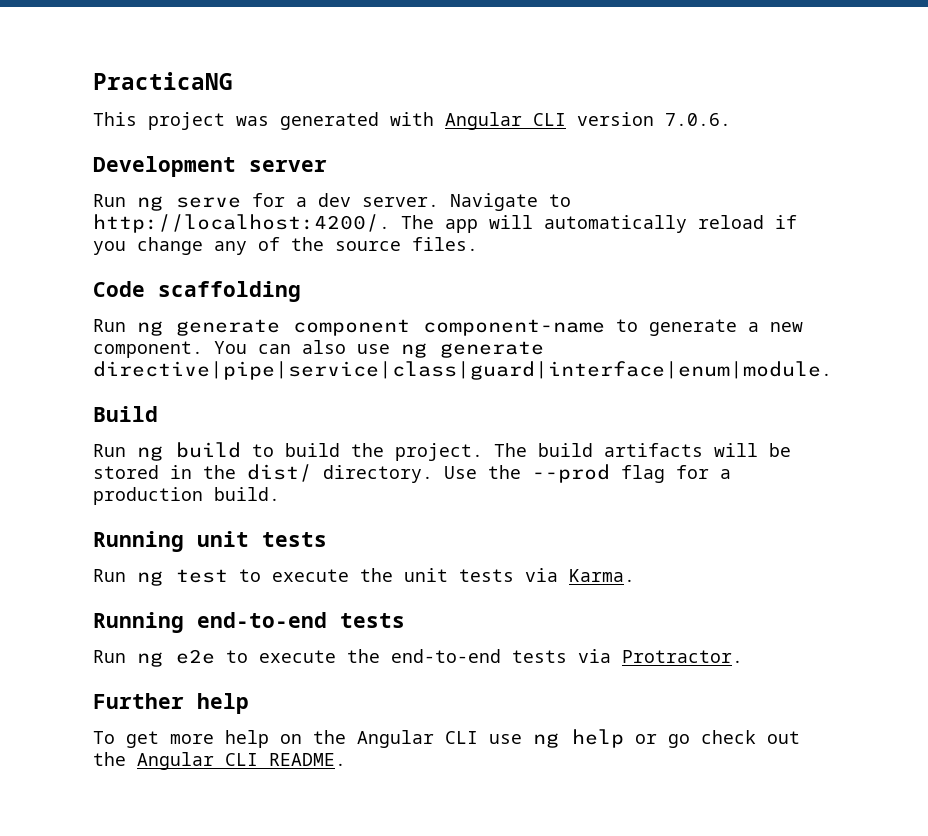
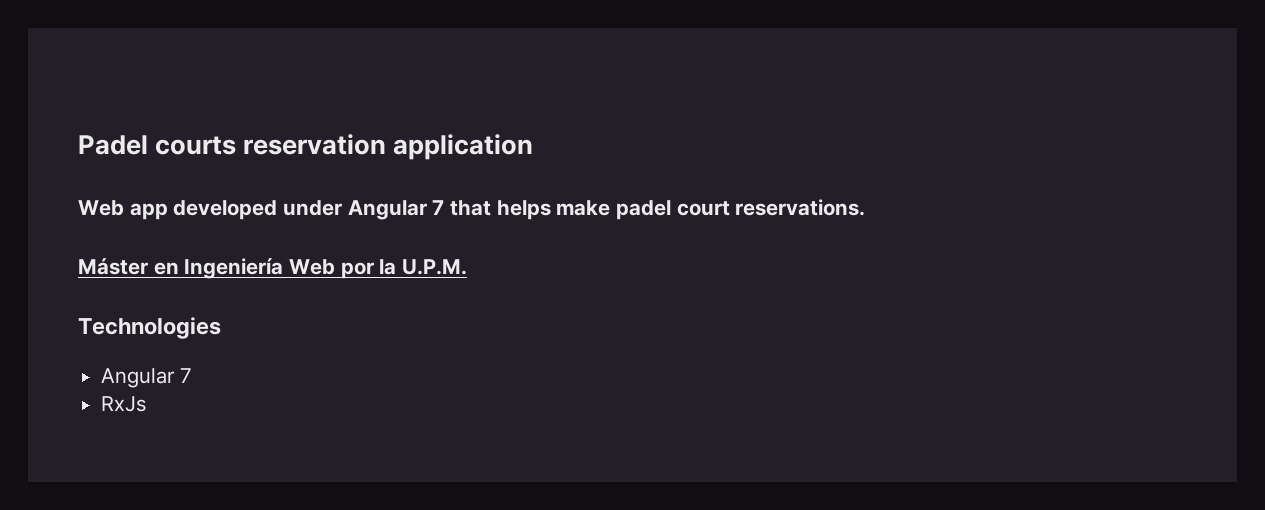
- PracticaNG
- This project was generated with Angular CLI version 7.0.6.
- Development server
- Run ng serve for a dev server. Navigate to http://localhost:4200/. The app will automatically reload if you change any of the source files.
- Code scaffolding
- Run ng generate component component-name to generate a new component. You can also use ng generate directive|pipe|service|class|guard|interface|enum|module.
- Build
- Run ng build to build the project. The build artifacts will be stored in the dist/ directory. Use the --prod flag for a production build.
- Running unit tests
- Run ng test to execute the unit tests via Karma.
- Running end-to-end tests
- Run ng e2e to execute the end-to-end tests via Protractor.
- Further help
- To get more help on the Angular CLI use ng help or go check out the Angular CLI README.
+ Padel courts reservation application
+ Web app developed under Angular 7 that helps make padel court reservations.
+ Máster en Ingeniería Web por la U.P.M.
+ Technologies
+ Angular 7
+ RxJs

